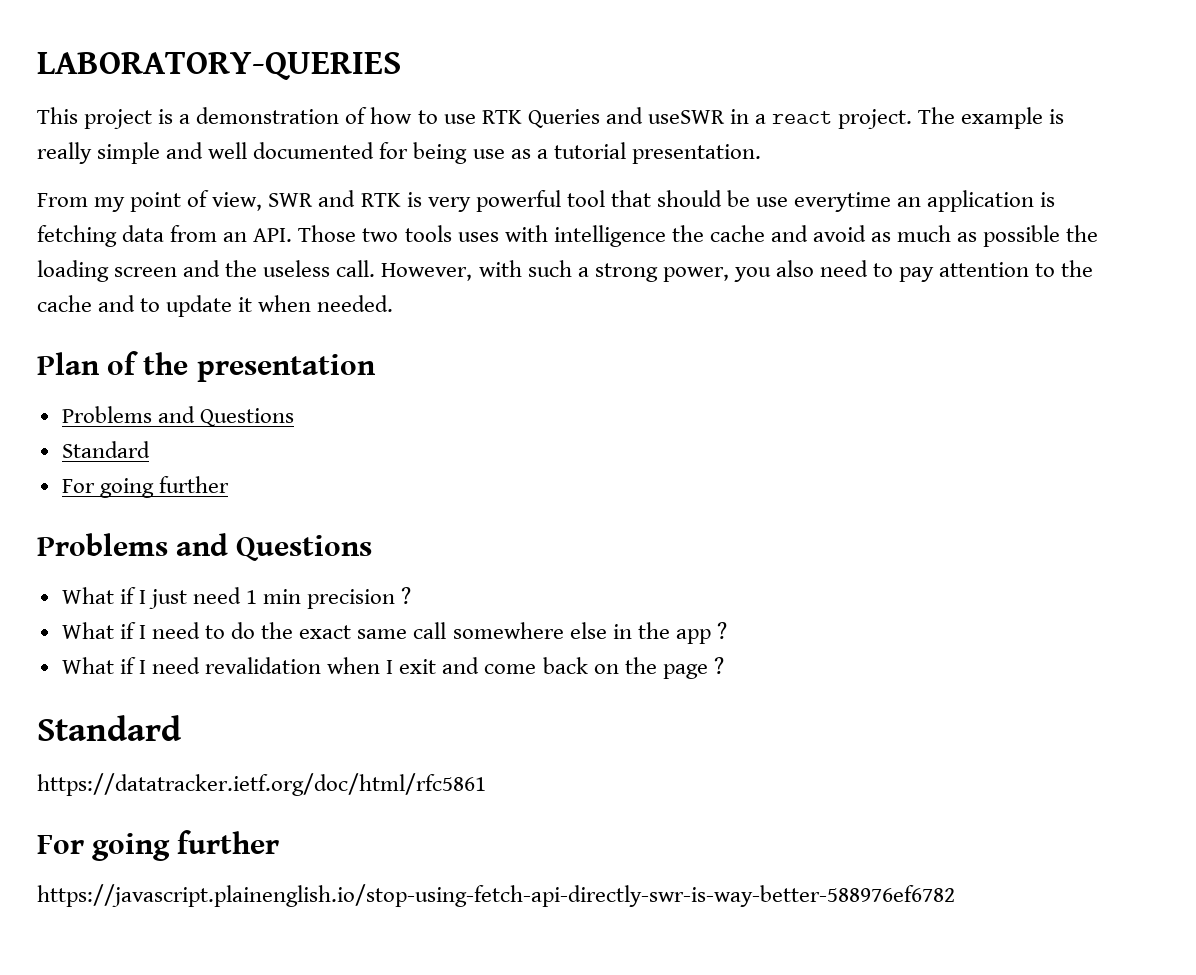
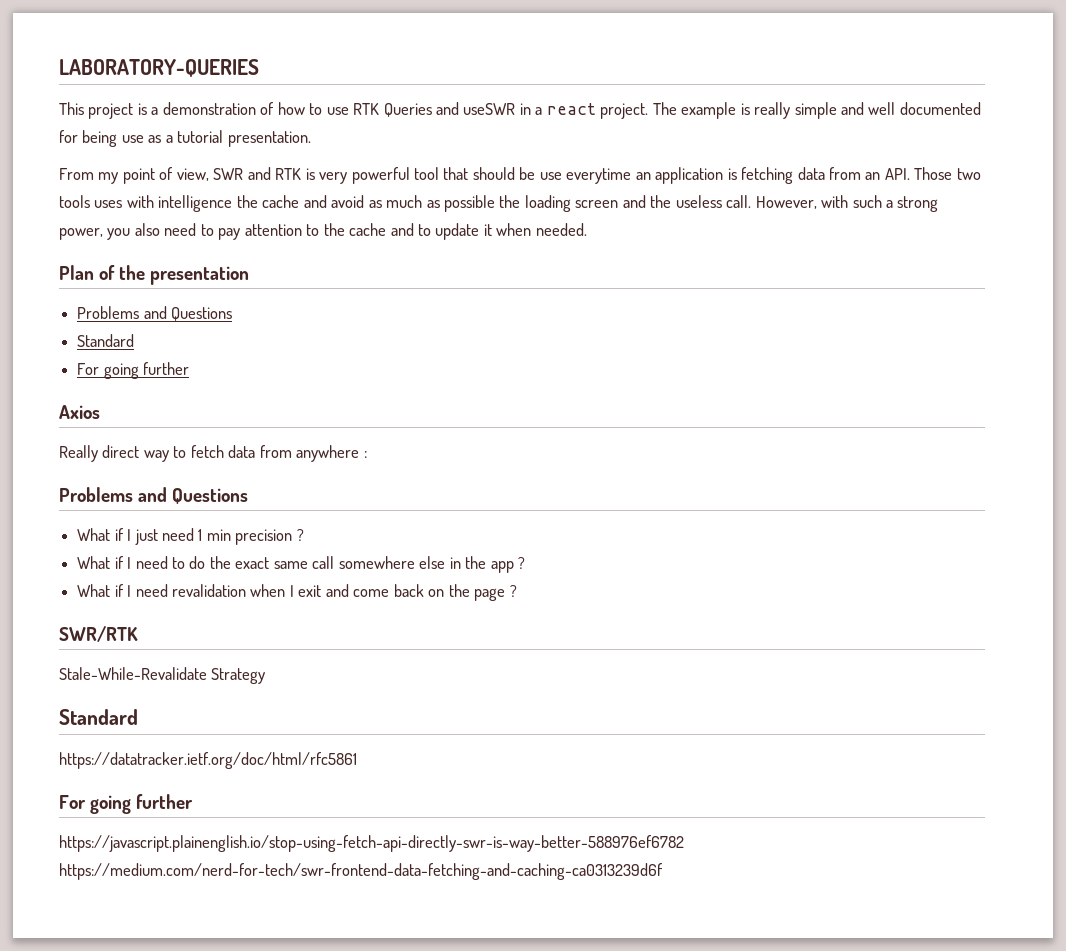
+ Axios
+ Really direct way to fetch data from anywhere :
+ SWR/RTK
+ Stale-While-Revalidate Strategy
- https://javascript.plainenglish.io/stop-using-fetch-api-directly-swr-is-way-better-588976ef6782
+ https://javascript.plainenglish.io/stop-using-fetch-api-directly-swr-is-way-better-588976ef6782 https://medium.com/nerd-for-tech/swr-frontend-data-fetching-and-caching-ca0313239d6f

